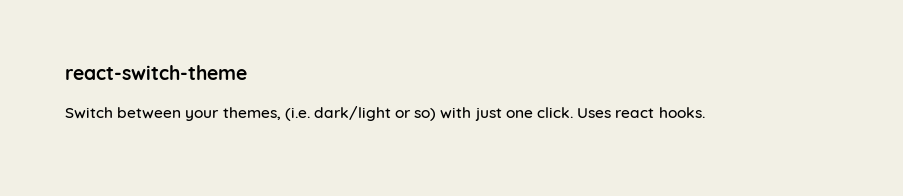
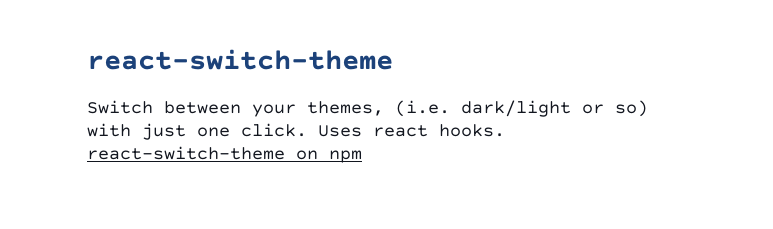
- Uses react hooks.
+ Uses react hooks. react-switch-theme on npm

